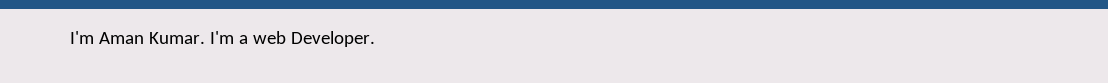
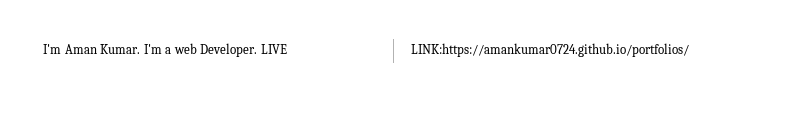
+ LIVE LINK:https://amankumar0724.github.io/portfolios/

